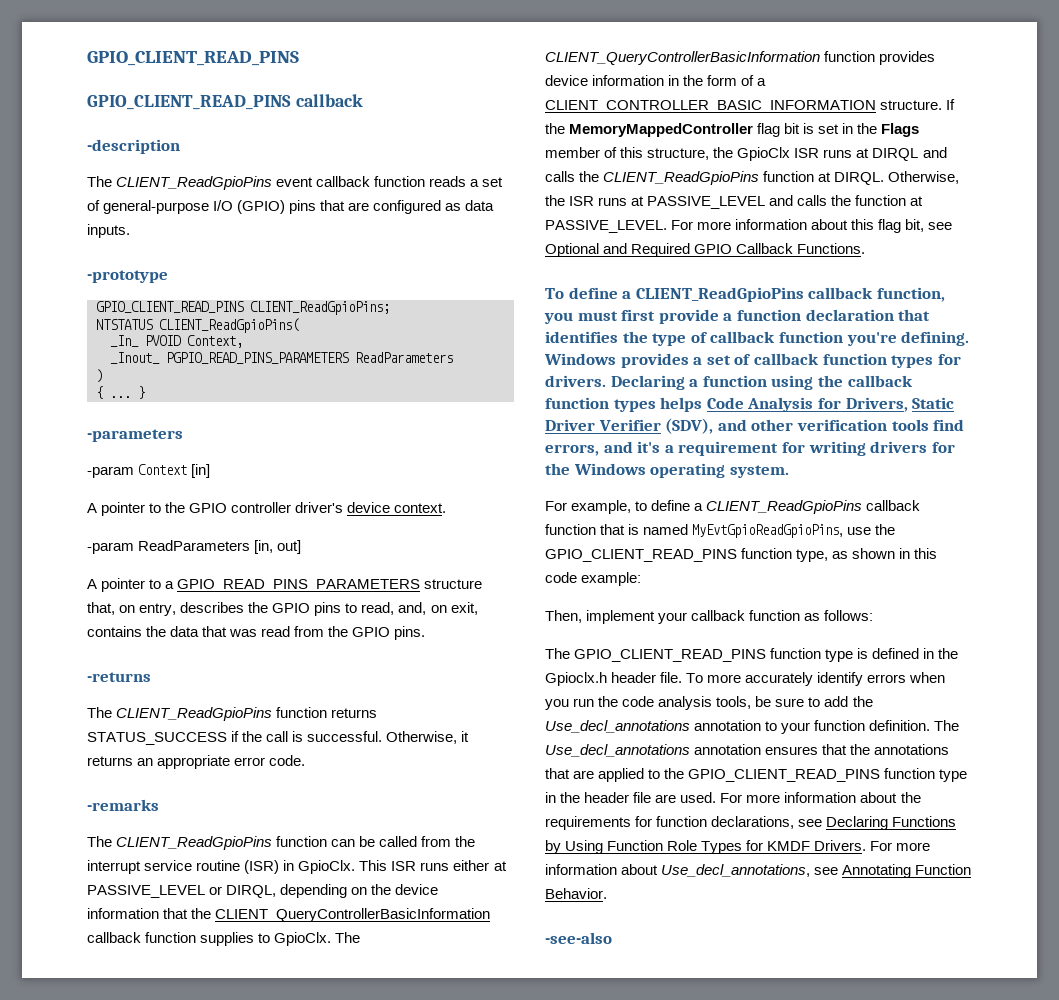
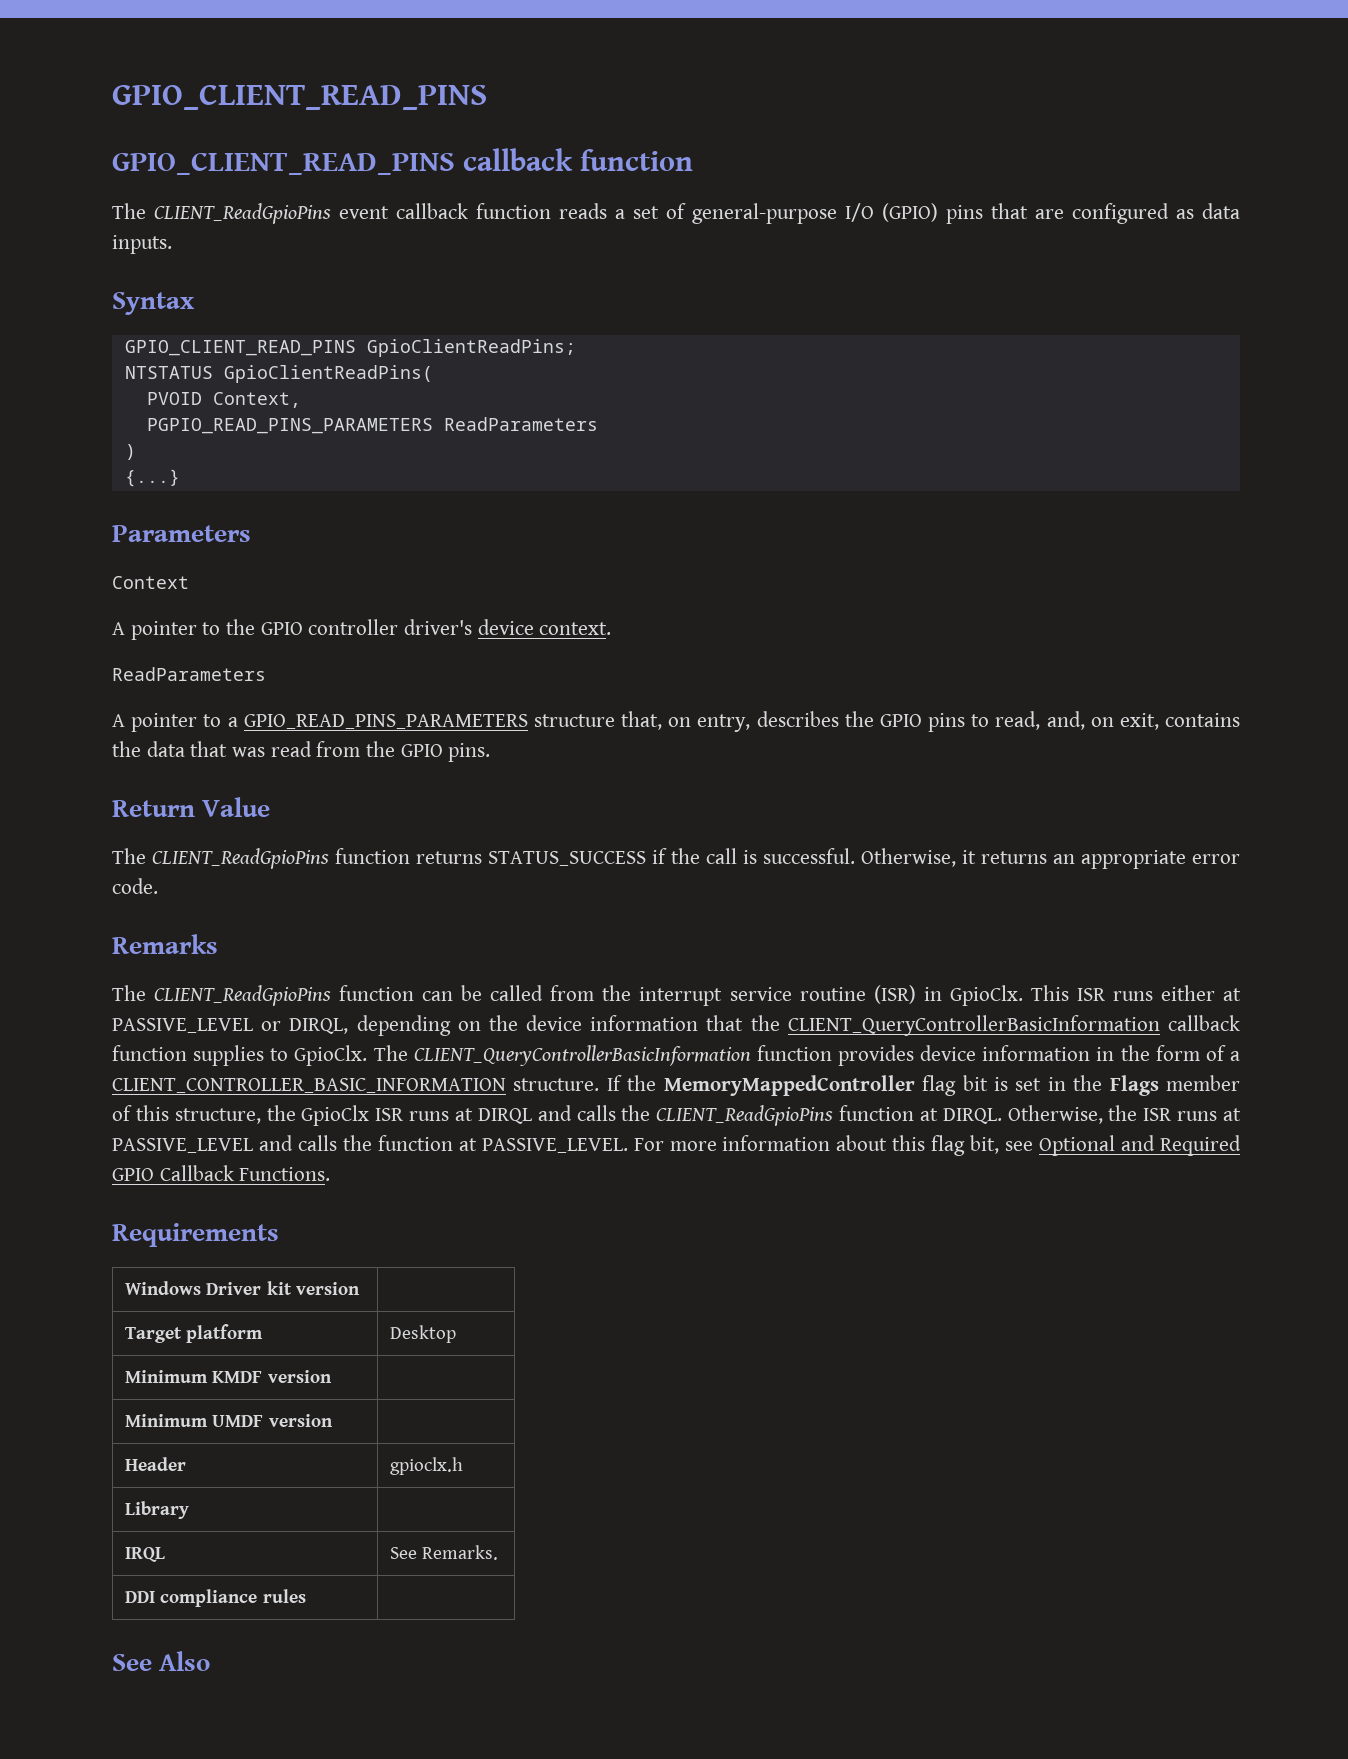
- GPIO_CLIENT_READ_PINS callback
- -description
+ GPIO_CLIENT_READ_PINS callback function
- -prototype
- GPIO_CLIENT_READ_PINS CLIENT_ReadGpioPins;
+ Syntax
+ GPIO_CLIENT_READ_PINS GpioClientReadPins;
- NTSTATUS CLIENT_ReadGpioPins(
- _In_ PVOID Context,
+ NTSTATUS GpioClientReadPins(
+ PVOID Context,
- _Inout_ PGPIO_READ_PINS_PARAMETERS ReadParameters
+ PGPIO_READ_PINS_PARAMETERS ReadParameters
- { ... }
- -parameters
- -param Context [in]
+ {...}
+ Parameters
+ Context
  A pointer to the GPIO controller driver's device context.
- -param ReadParameters [in, out]
+ ReadParameters
- -returns
+ Return Value
- -remarks
+ Remarks
- To define a CLIENT_ReadGpioPins callback function, you must first provide a function declaration that identifies the type of callback function you're defining. Windows provides a set of callback function types for drivers. Declaring a function using the callback function types helps Code Analysis for Drivers, Static Driver Verifier (SDV), and other verification tools find errors, and it's a requirement for writing drivers for the Windows operating system.
- For example, to define a CLIENT_ReadGpioPins callback function that is named MyEvtGpioReadGpioPins, use the GPIO_CLIENT_READ_PINS function type, as shown in this code example:
- Then, implement your callback function as follows:
- The GPIO_CLIENT_READ_PINS function type is defined in the Gpioclx.h header file. To more accurately identify errors when you run the code analysis tools, be sure to add the Use_decl_annotations annotation to your function definition. The Use_decl_annotations annotation ensures that the annotations that are applied to the GPIO_CLIENT_READ_PINS function type in the header file are used. For more information about the requirements for function declarations, see Declaring Functions by Using Function Role Types for KMDF Drivers. For more information about Use_decl_annotations, see Annotating Function Behavior.
- -see-also
+ Requirements
+ Windows Driver kit version |
+ Target platform | Desktop
+ Minimum KMDF version |
+ Minimum UMDF version |
+ Header | gpioclx.h
+ Library |
+ IRQL | See Remarks.
+ DDI compliance rules |
+ See Also

